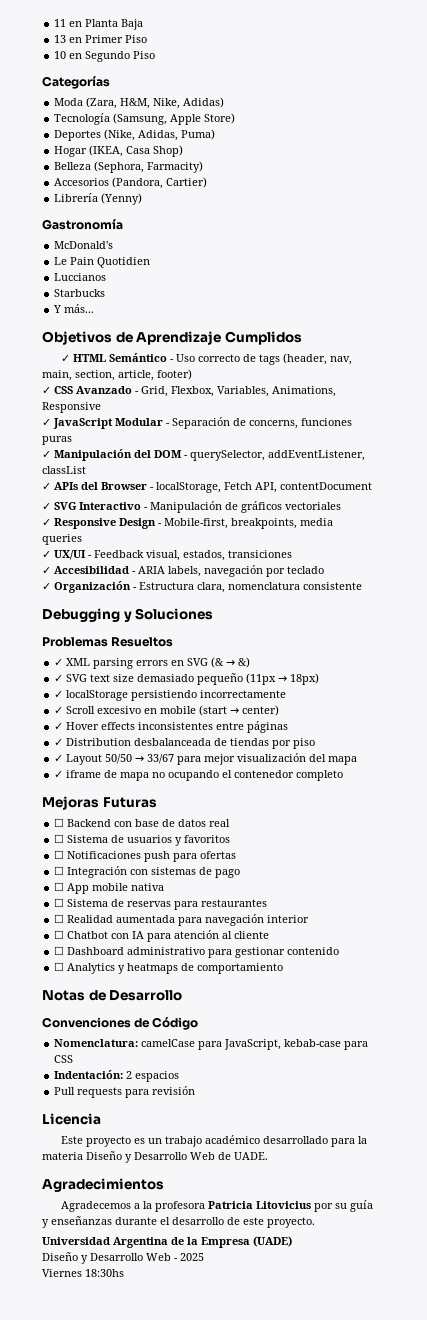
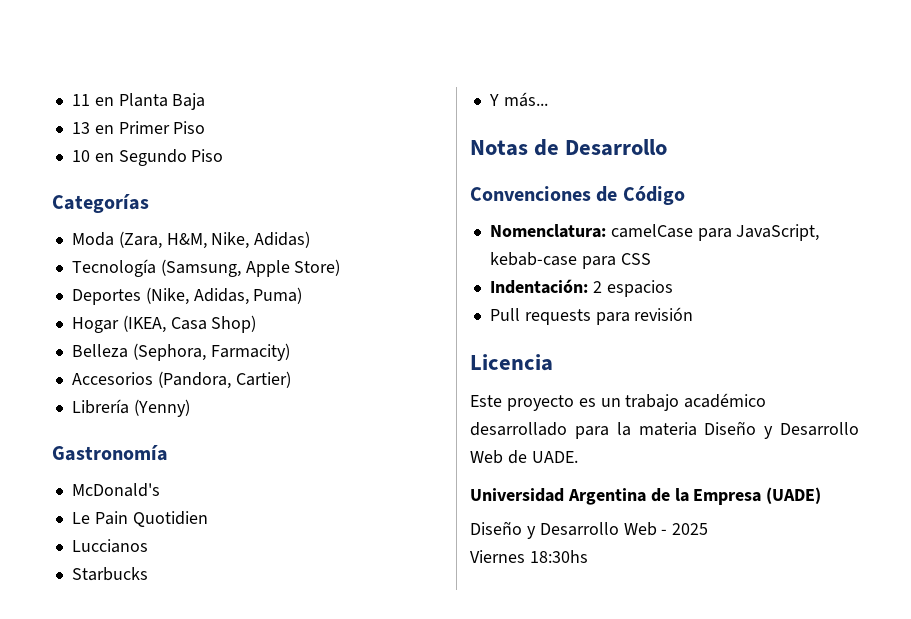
- Objetivos de Aprendizaje Cumplidos
- ✓ HTML Semántico - Uso correcto de tags (header, nav, main, section, article, footer)
- ✓ CSS Avanzado - Grid, Flexbox, Variables, Animations, Responsive
- ✓ JavaScript Modular - Separación de concerns, funciones puras
- ✓ Manipulación del DOM - querySelector, addEventListener, classList
- ✓ APIs del Browser - localStorage, Fetch API, contentDocument
- ✓ SVG Interactivo - Manipulación de gráficos vectoriales
- ✓ Responsive Design - Mobile-first, breakpoints, media queries
- ✓ UX/UI - Feedback visual, estados, transiciones
- ✓ Accesibilidad - ARIA labels, navegación por teclado
- ✓ Organización - Estructura clara, nomenclatura consistente
- Debugging y Soluciones
- Problemas Resueltos
- ✓ XML parsing errors en SVG (& → &)
- ✓ SVG text size demasiado pequeño (11px → 18px)
- ✓ localStorage persistiendo incorrectamente
- ✓ Scroll excesivo en mobile (start → center)
- ✓ Hover effects inconsistentes entre páginas
- ✓ Distribution desbalanceada de tiendas por piso
- ✓ Layout 50/50 → 33/67 para mejor visualización del mapa
- ✓ iframe de mapa no ocupando el contenedor completo
- Mejoras Futuras
- ☐ Backend con base de datos real
- ☐ Sistema de usuarios y favoritos
- ☐ Notificaciones push para ofertas
- ☐ Integración con sistemas de pago
- ☐ App mobile nativa
- ☐ Sistema de reservas para restaurantes
- ☐ Realidad aumentada para navegación interior
- ☐ Chatbot con IA para atención al cliente
- ☐ Dashboard administrativo para gestionar contenido
- ☐ Analytics y heatmaps de comportamiento
- Agradecimientos
- Agradecemos a la profesora Patricia Litovicius por su guía y enseñanzas durante el desarrollo de este proyecto.

